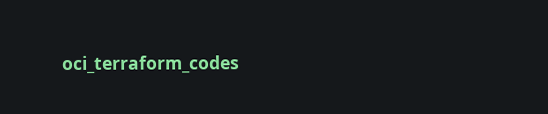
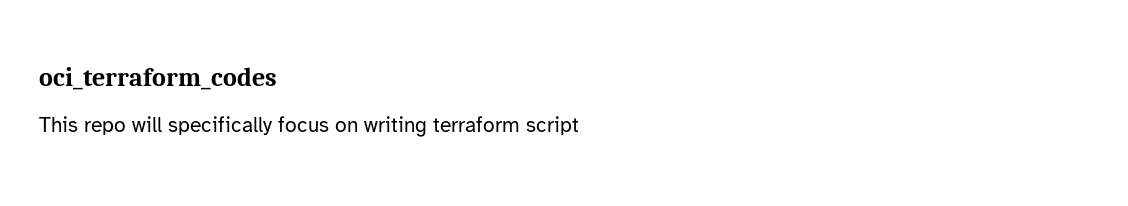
+ This repo will specifically focus on writing terraform script

